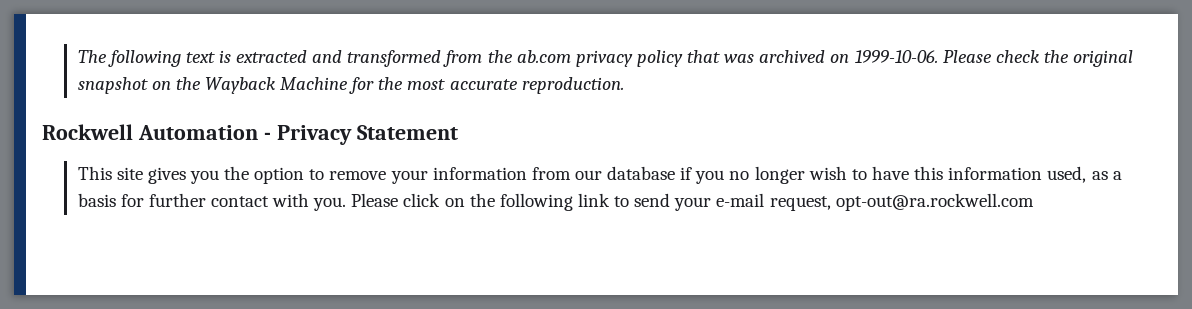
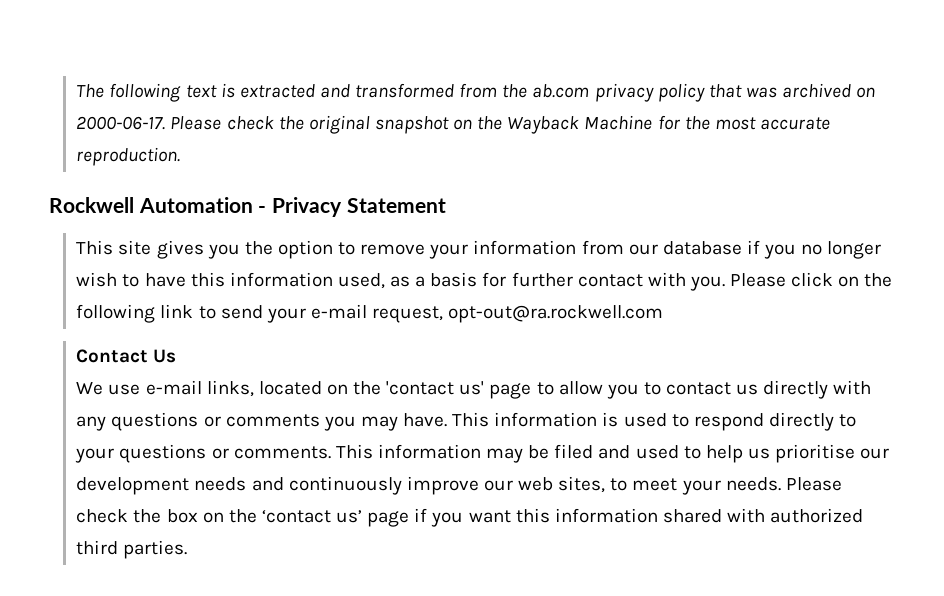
- The following text is extracted and transformed from the ab.com privacy policy that was archived on 1999-10-06.
+ The following text is extracted and transformed from the ab.com privacy policy that was archived on 2000-06-17.
+ Contact Us
+ We use e-mail links, located on the 'contact us' page to allow you to contact us directly with any questions or comments you may have. This information is used to respond directly to your questions or comments. This information may be filed and used to help us prioritise our development needs and continuously improve our web sites, to meet your needs. Please check the box on the ‘contact us’ page if you want this information shared with authorized third parties.

